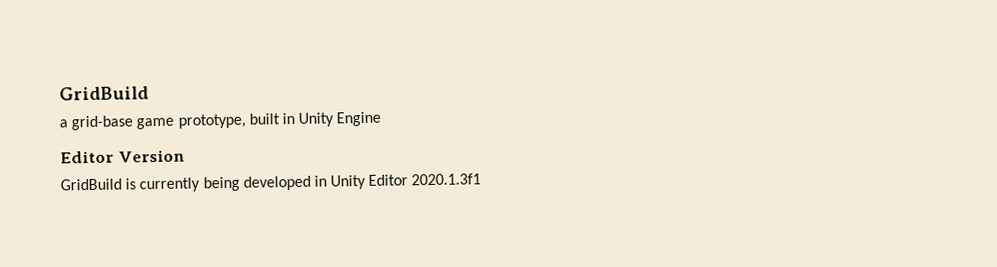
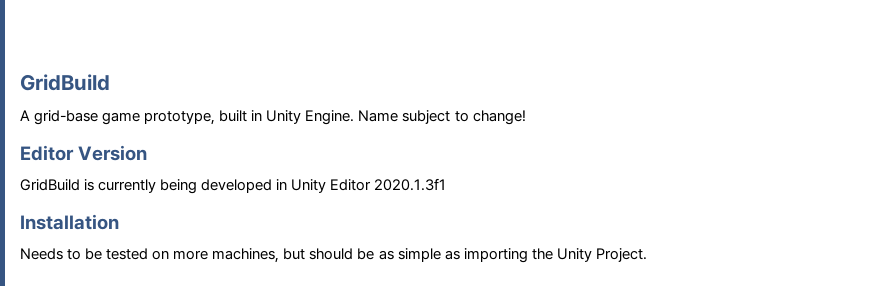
- a grid-base game prototype, built in Unity Engine
+ A grid-base game prototype, built in Unity Engine. Name subject to change!
+ Installation
+ Needs to be tested on more machines, but should be as simple as importing the Unity Project.

